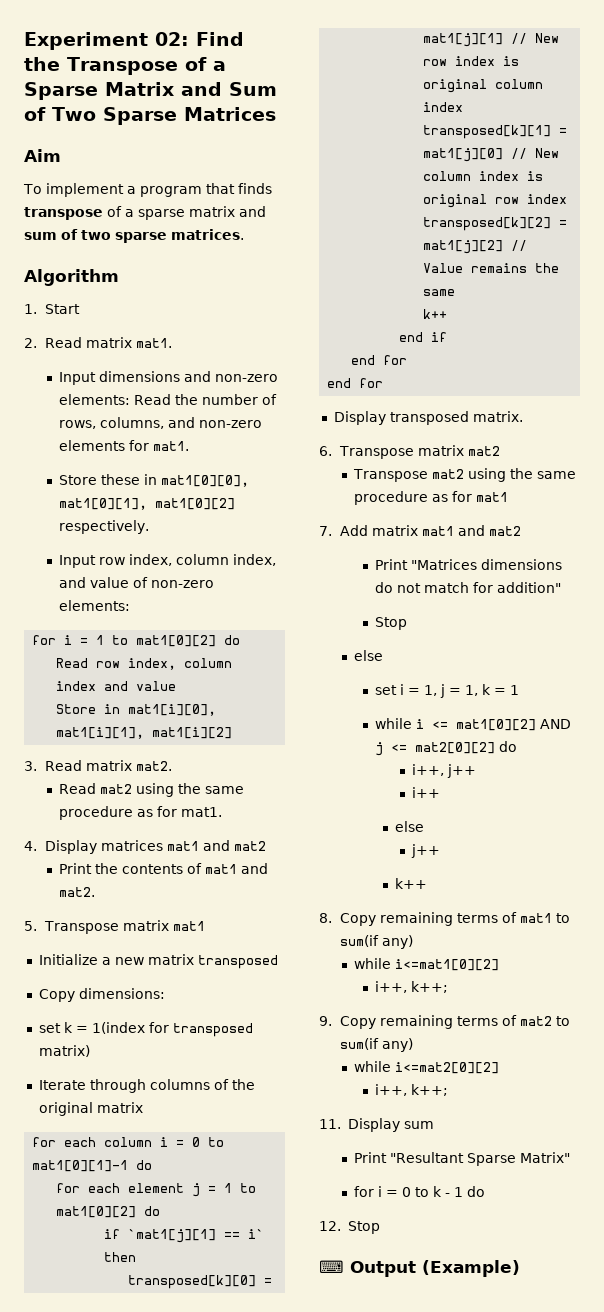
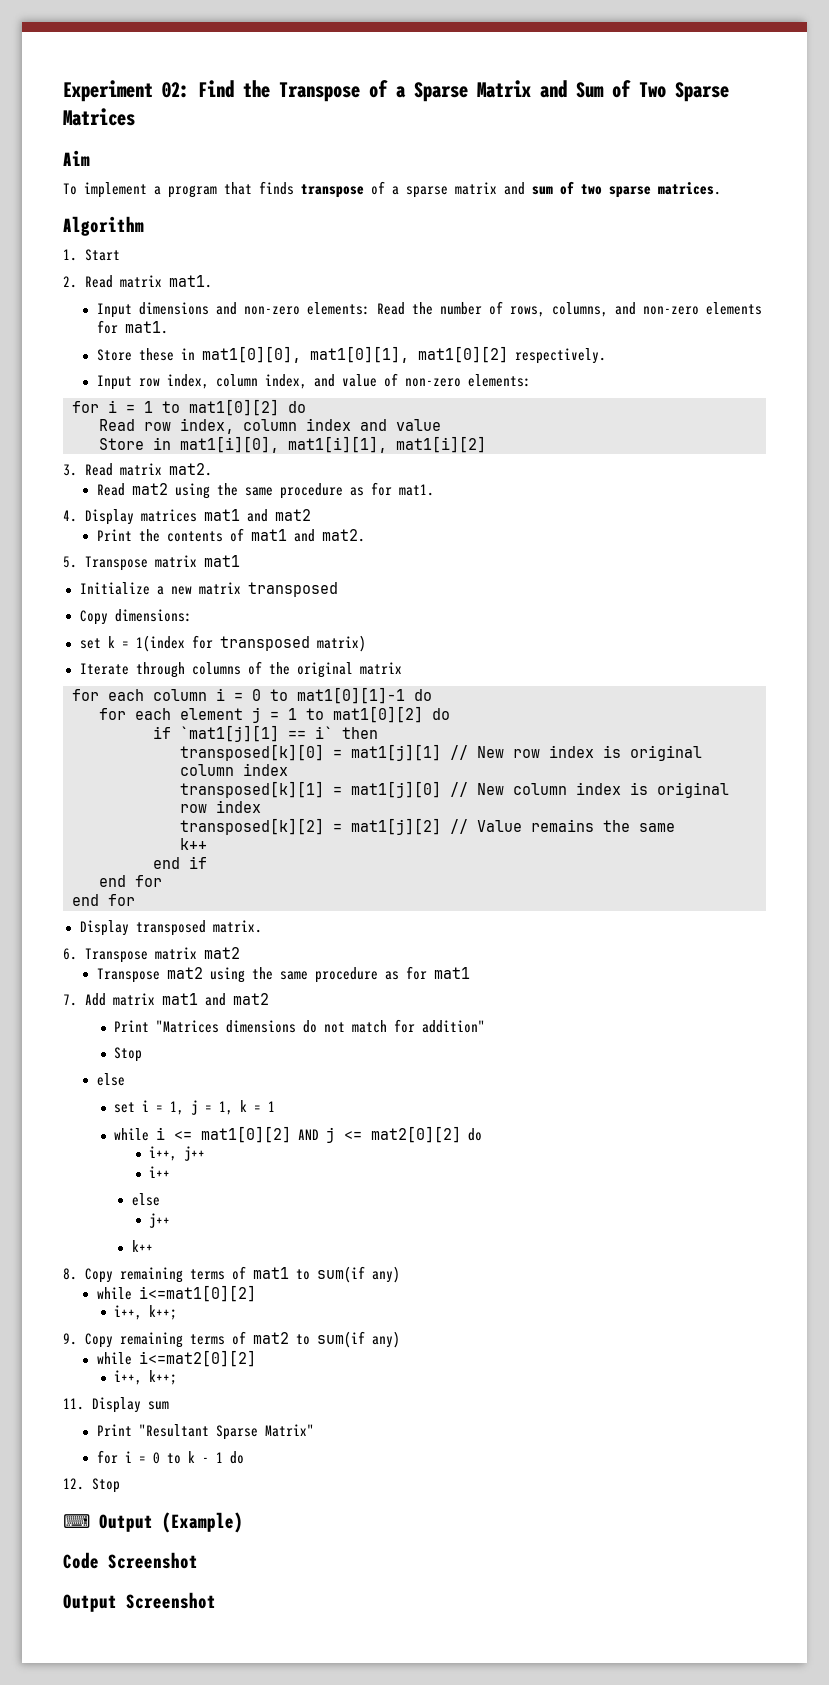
+ Code Screenshot
+ Output Screenshot

